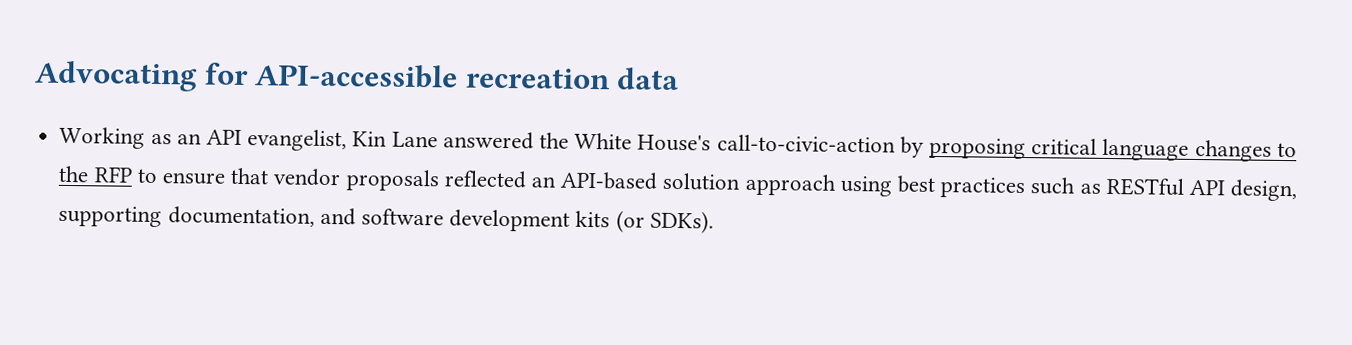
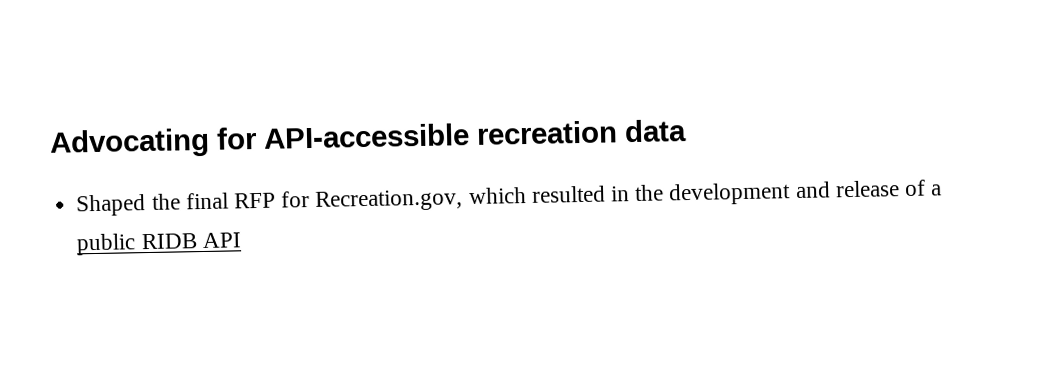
- Working as an API evangelist, Kin Lane answered the White House's call-to-civic-action by proposing critical language changes to the RFP to ensure that vendor proposals reflected an API-based solution approach using best practices such as RESTful API design, supporting documentation, and software development kits (or SDKs).
+ Shaped the final RFP for Recreation.gov, which resulted in the development and release of a public RIDB API

